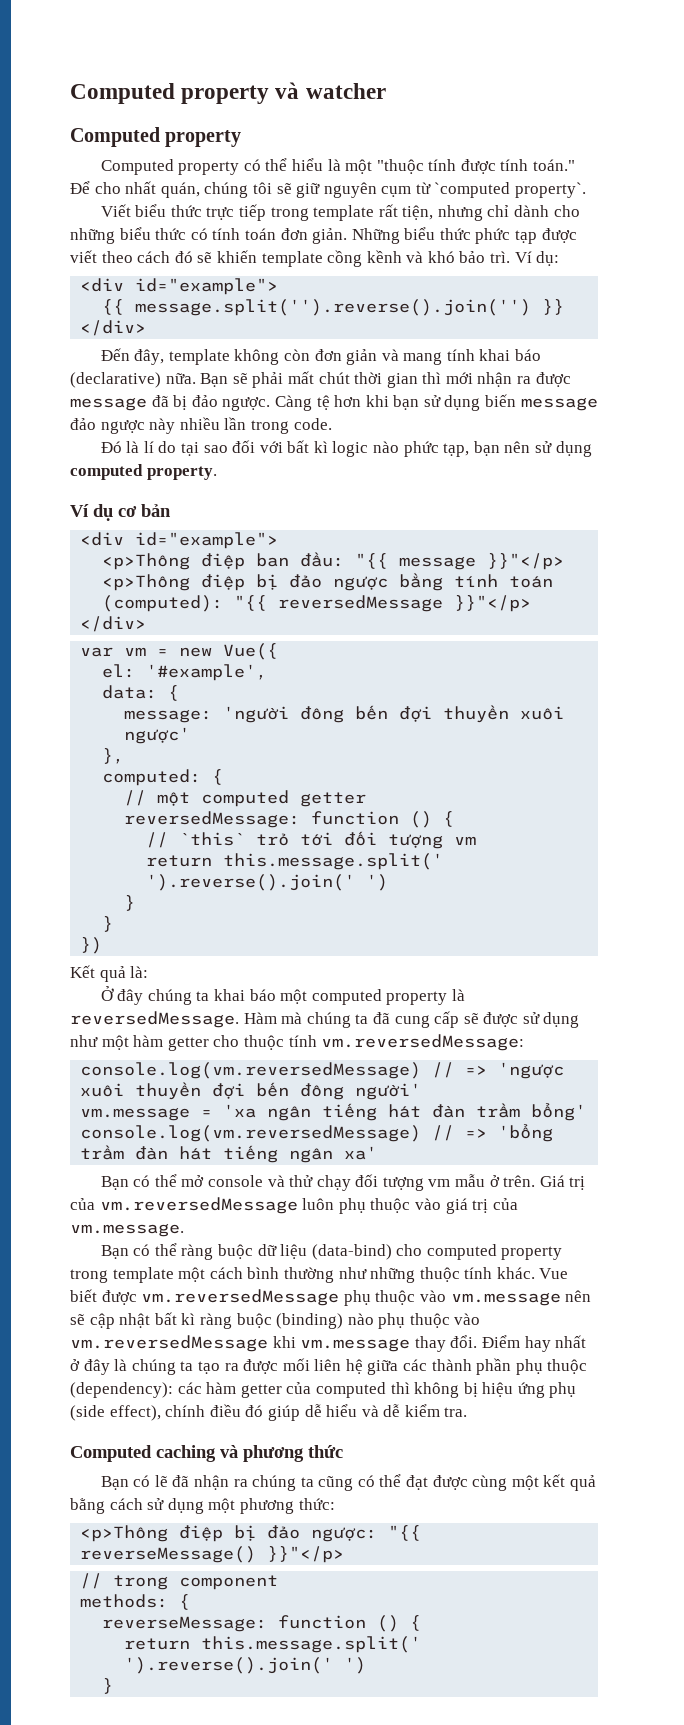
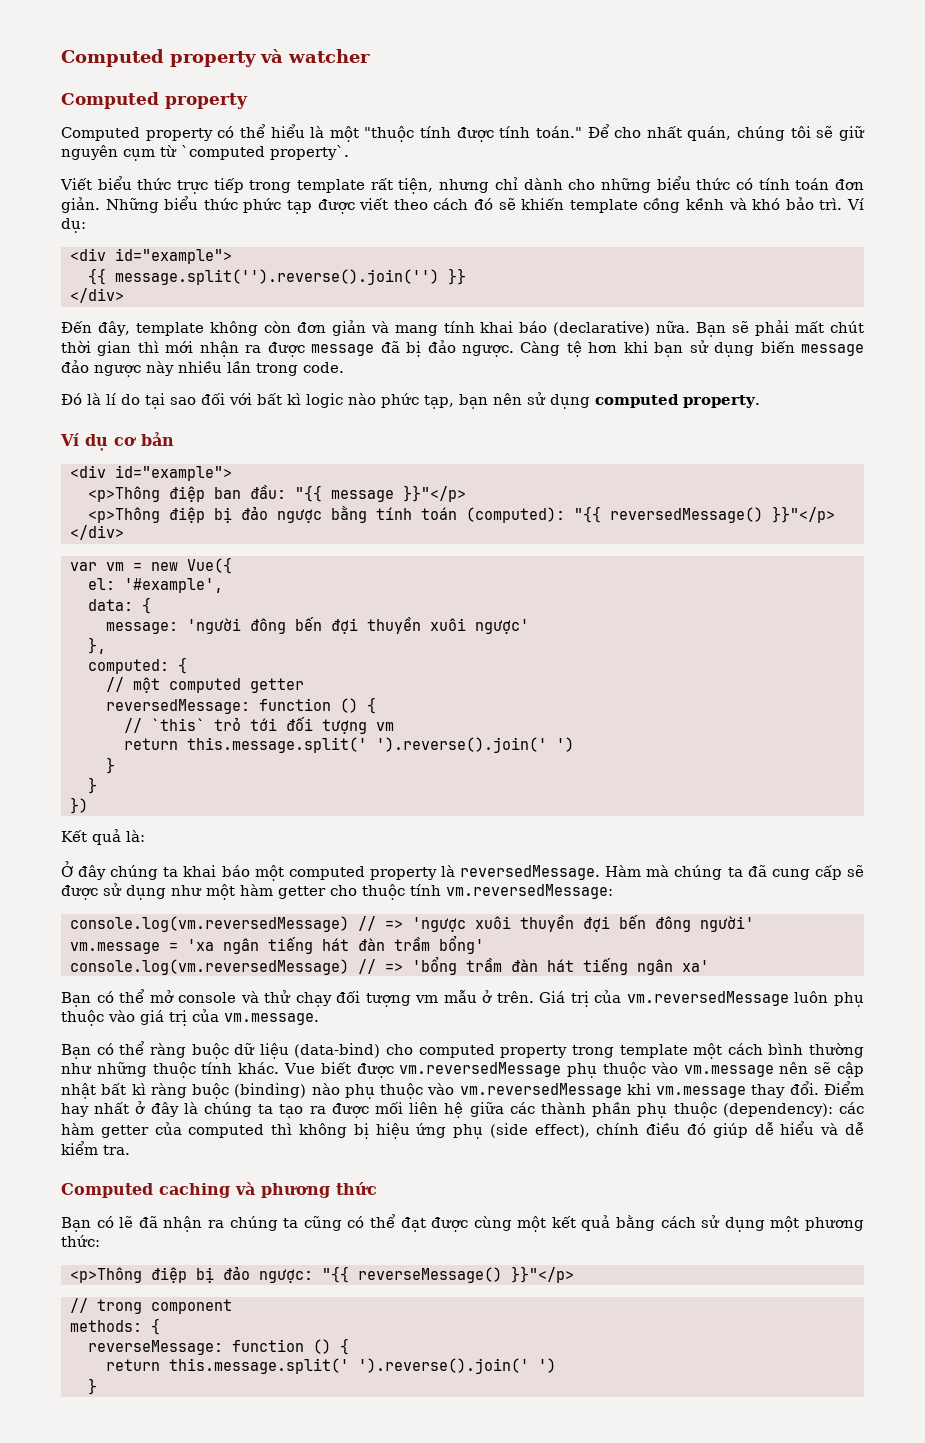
- <p>Thông điệp bị đảo ngược bằng tính toán (computed): "{{ reversedMessage }}"</p>
+ <p>Thông điệp bị đảo ngược bằng tính toán (computed): "{{ reversedMessage() }}"</p>

